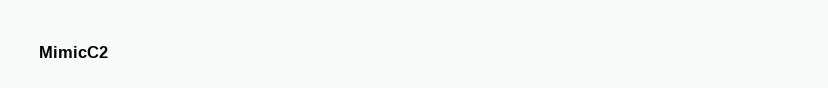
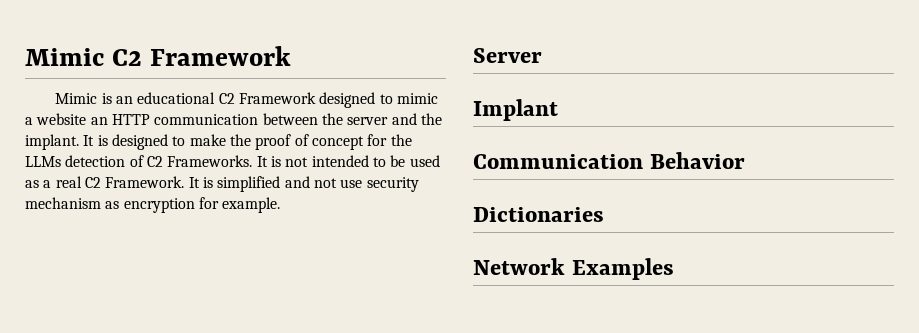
- MimicC2
+ Mimic C2 Framework
+ Mimic is an educational C2 Framework designed to mimic a website an HTTP communication between the server and the implant. It is designed to make the proof of concept for the LLMs detection of C2 Frameworks. It is not intended to be used as a real C2 Framework. It is simplified and not use security mechanism as encryption for example.
+ Server
+ Implant
+ Communication Behavior
+ Dictionaries
+ Network Examples

